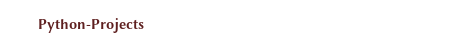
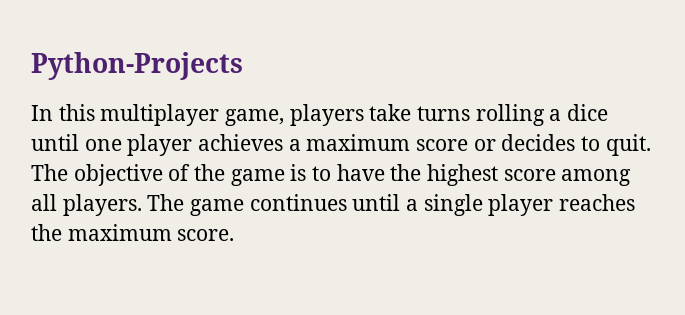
+ In this multiplayer game, players take turns rolling a dice until one player achieves a maximum score or decides to quit. The objective of the game is to have the highest score among all players. The game continues until a single player reaches the maximum score.

